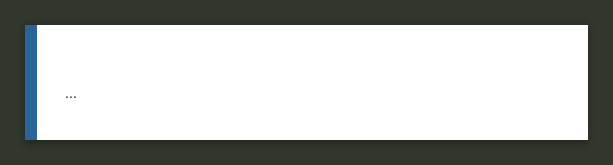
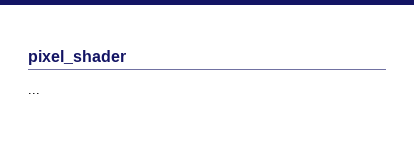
+ pixel_shader

